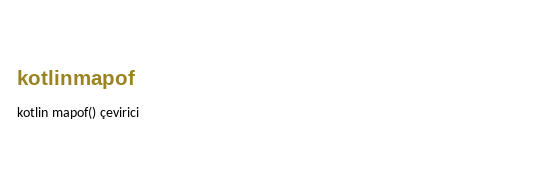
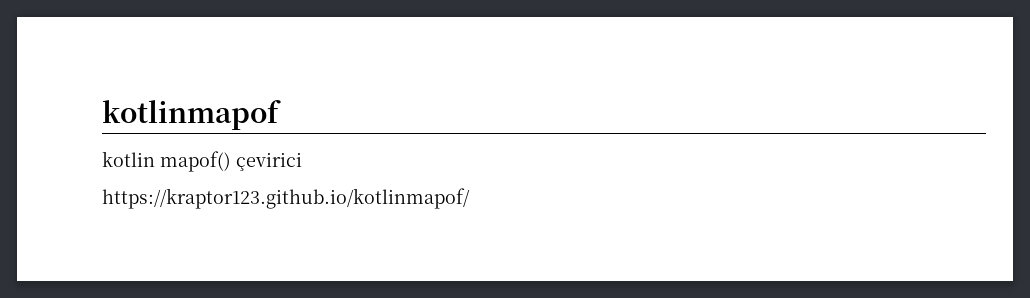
+ https://kraptor123.github.io/kotlinmapof/

